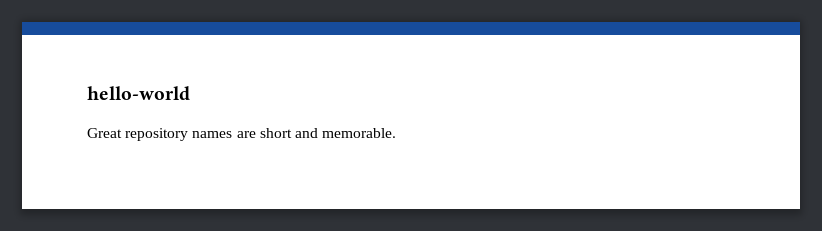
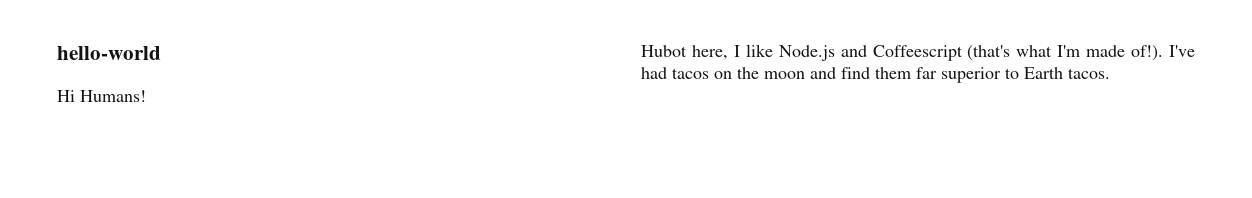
- Great repository names are short and memorable.
+ Hi Humans!
+ Hubot here, I like Node.js and Coffeescript (that's what I'm made of!). I've had tacos on the moon and find them far superior to Earth tacos.

